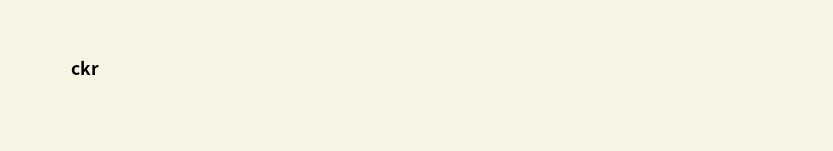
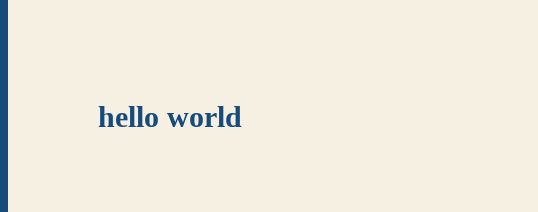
- ckr
+ hello world

